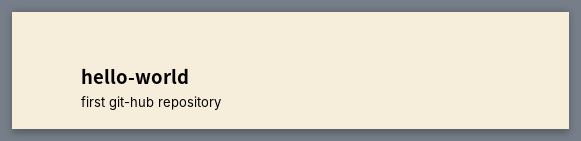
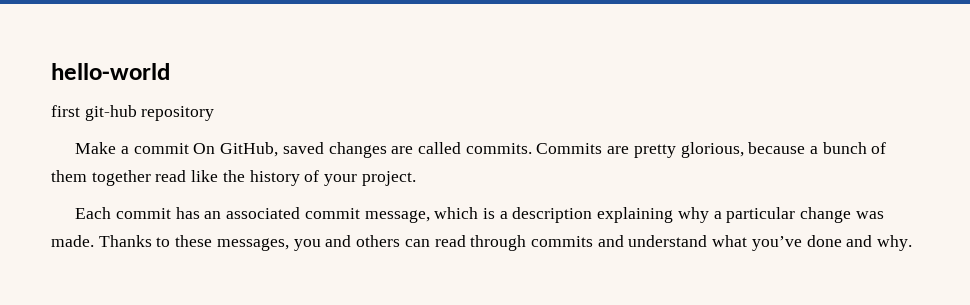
+ Make a commit On GitHub, saved changes are called commits. Commits are pretty glorious, because a bunch of them together read like the history of your project.
+ Each commit has an associated commit message, which is a description explaining why a particular change was made. Thanks to these messages, you and others can read through commits and understand what you’ve done and why.

